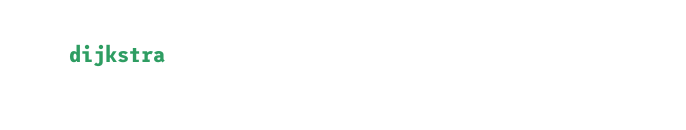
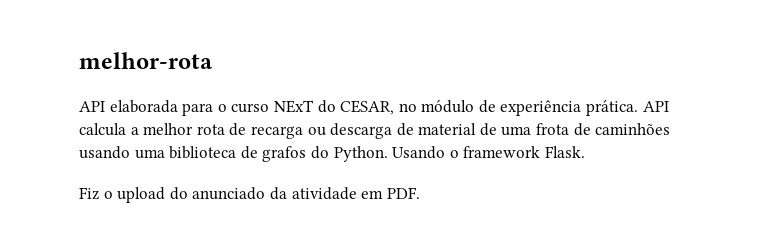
- dijkstra
+ melhor-rota
+ API elaborada para o curso NExT do CESAR, no módulo de experiência prática. API calcula a melhor rota de recarga ou descarga de material de uma frota de caminhões usando uma biblioteca de grafos do Python. Usando o framework Flask.
+ Fiz o upload do anunciado da atividade em PDF.

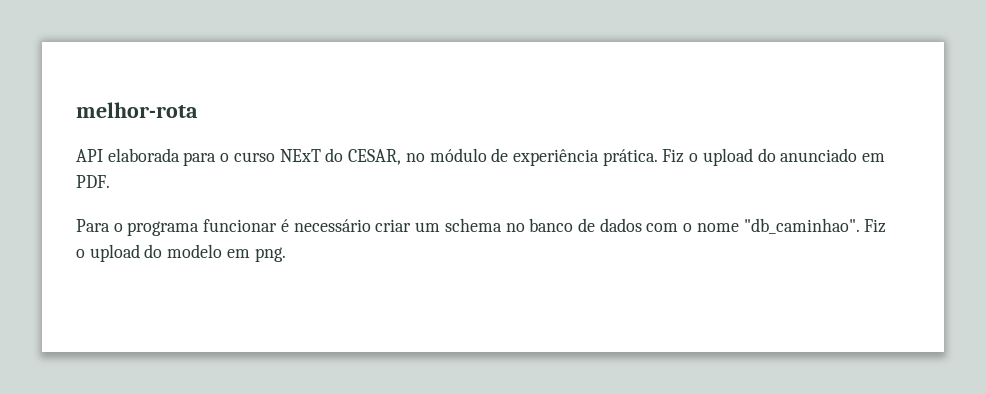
- API elaborada para o curso NExT do CESAR, no módulo de experiência prática. API calcula a melhor rota de recarga ou descarga de material de uma frota de caminhões usando uma biblioteca de grafos do Python. Usando o framework Flask.
- Fiz o upload do anunciado da atividade em PDF.
+ API elaborada para o curso NExT do CESAR, no módulo de experiência prática. Fiz o upload do anunciado em PDF.
+ Para o programa funcionar é necessário criar um schema no banco de dados com o nome "db_caminhao". Fiz o upload do modelo em png.

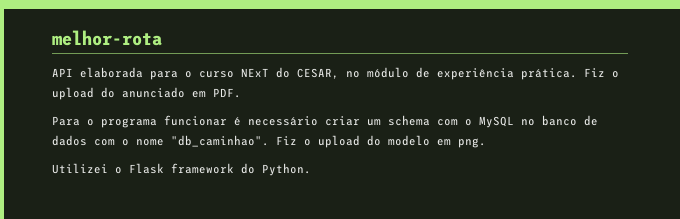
- Para o programa funcionar é necessário criar um schema no banco de dados com o nome "db_caminhao".
+ Para o programa funcionar é necessário criar um schema com o MySQL no banco de dados com o nome "db_caminhao".
+ Utilizei o Flask framework do Python.

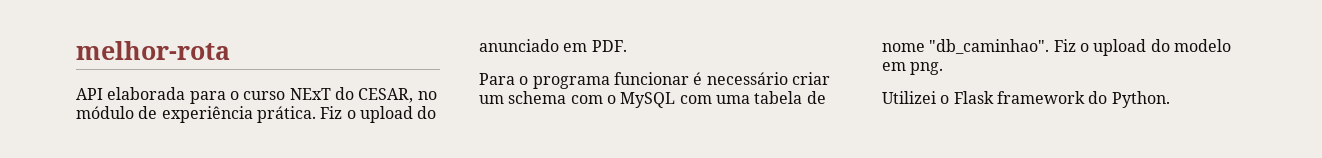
- Para o programa funcionar é necessário criar um schema com o MySQL no banco de dados com o nome "db_caminhao".
+ Para o programa funcionar é necessário criar um schema com o MySQL com uma tabela de nome "db_caminhao".

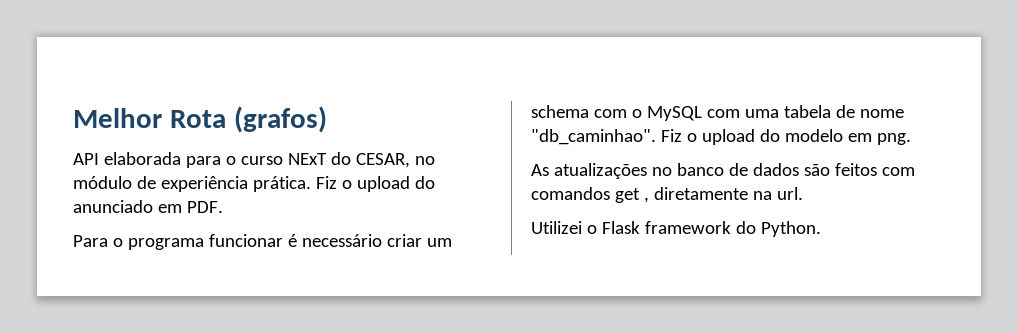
- melhor-rota
+ Melhor Rota (grafos)
+ As atualizações no banco de dados são feitos com comandos get , diretamente na url.

